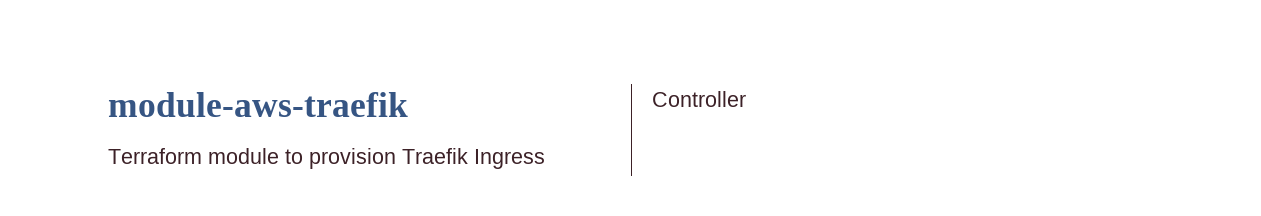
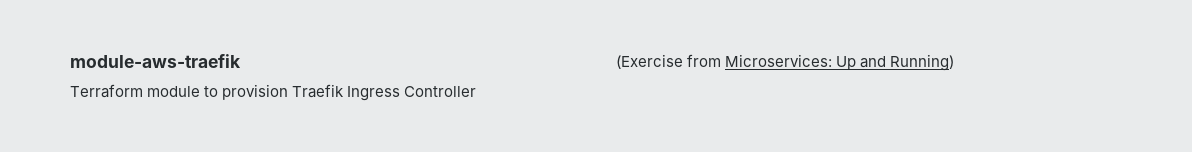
+ (Exercise from Microservices: Up and Running)

